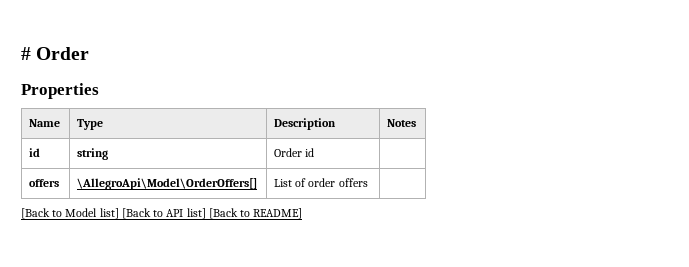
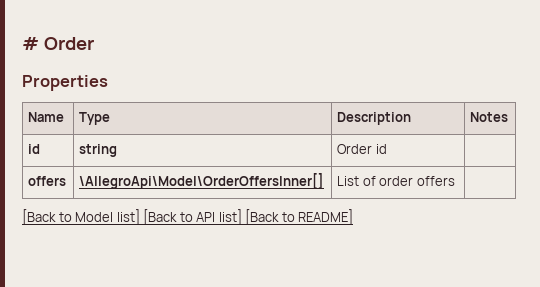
- offers | \AllegroApi\Model\OrderOffers[] | List of order offers |
+ offers | \AllegroApi\Model\OrderOffersInner[] | List of order offers |

